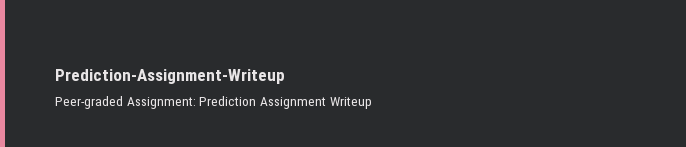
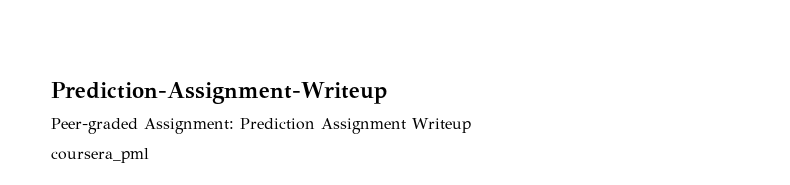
+ coursera_pml

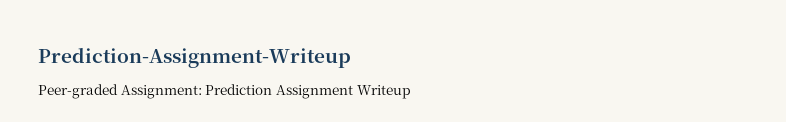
- coursera_pml

